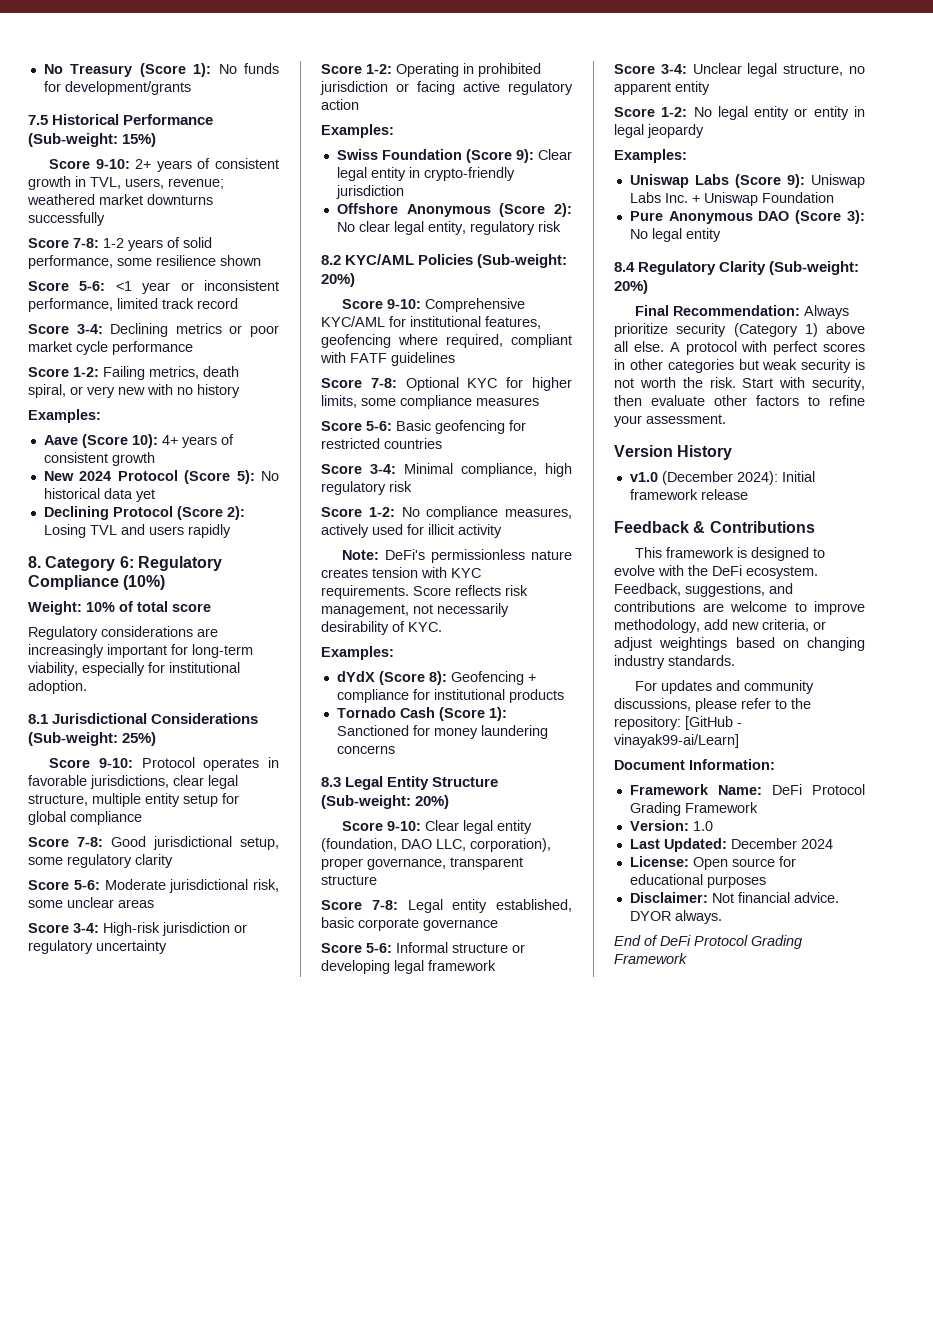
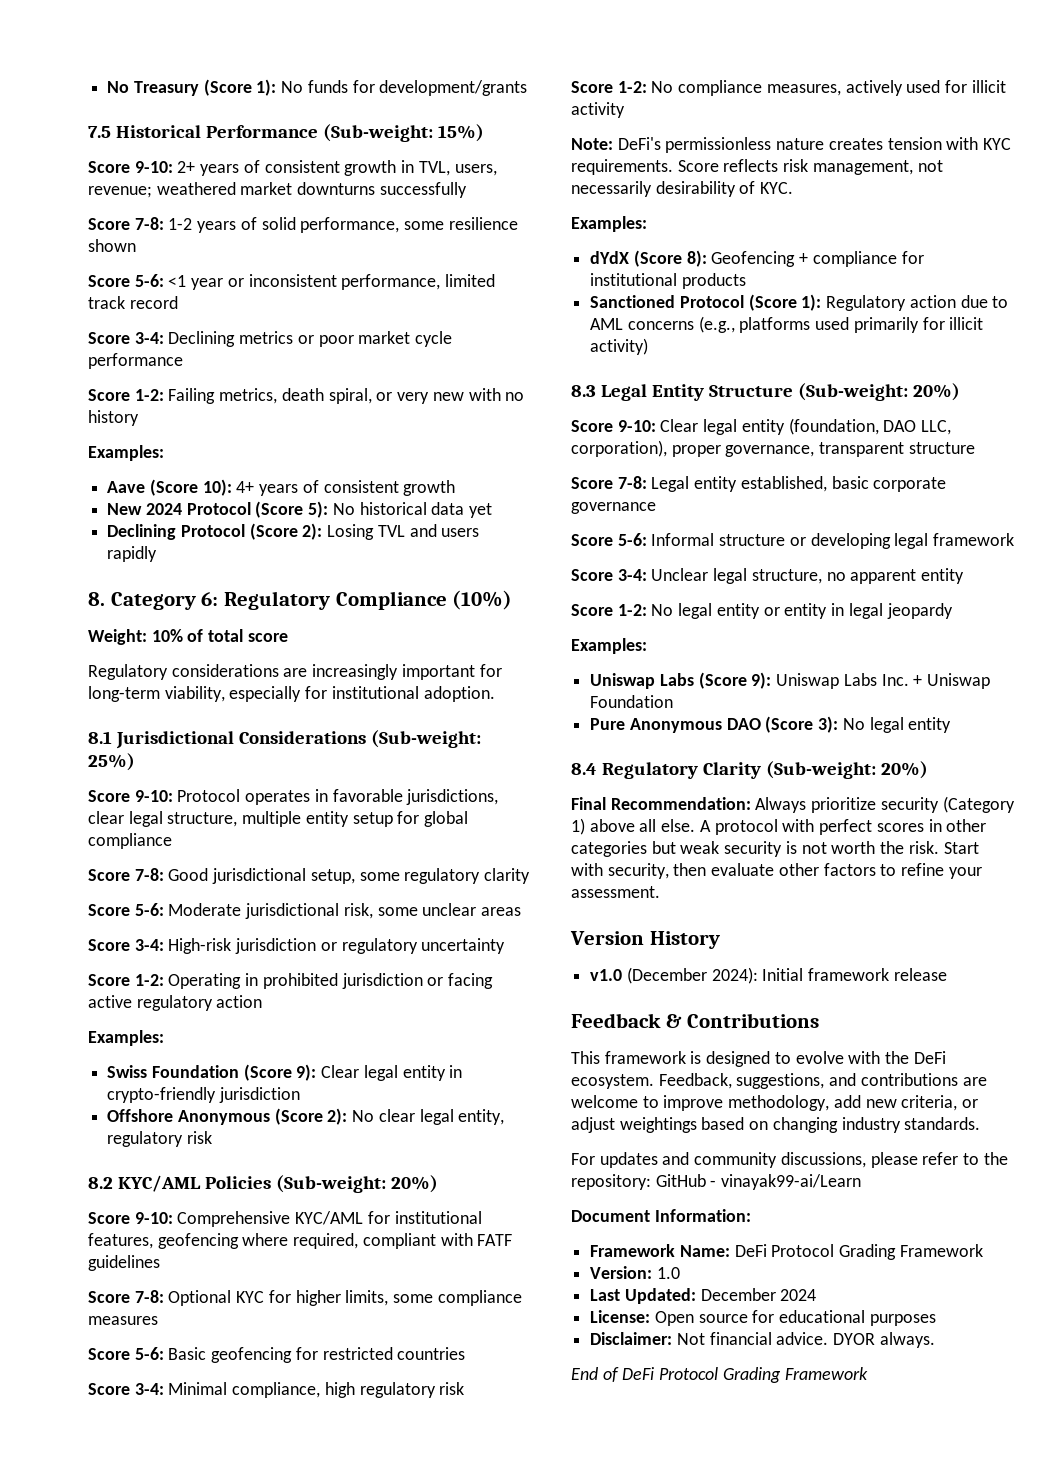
- Tornado Cash (Score 1): Sanctioned for money laundering concerns
+ Sanctioned Protocol (Score 1): Regulatory action due to AML concerns (e.g., platforms used primarily for illicit activity)
- For updates and community discussions, please refer to the repository: [GitHub - vinayak99-ai/Learn]
+ For updates and community discussions, please refer to the repository: GitHub - vinayak99-ai/Learn

